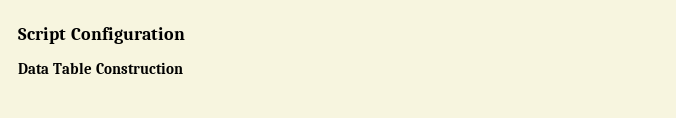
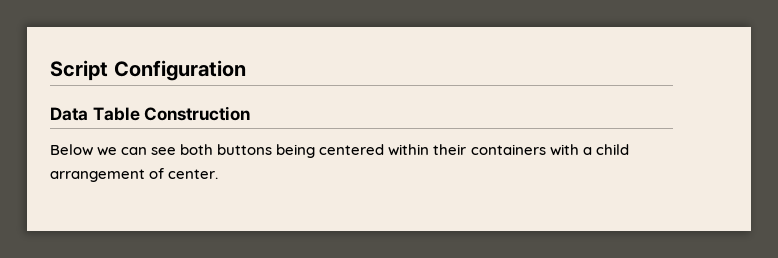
+ Below we can see both buttons being centered within their containers with a child arrangement of center.

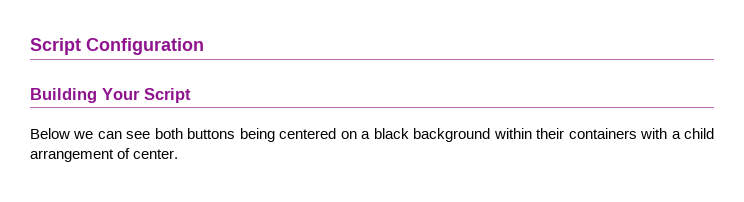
- Data Table Construction
+ Building Your Script
- Below we can see both buttons being centered within their containers with a child arrangement of center.
+ Below we can see both buttons being centered on a black background within their containers with a child arrangement of center.

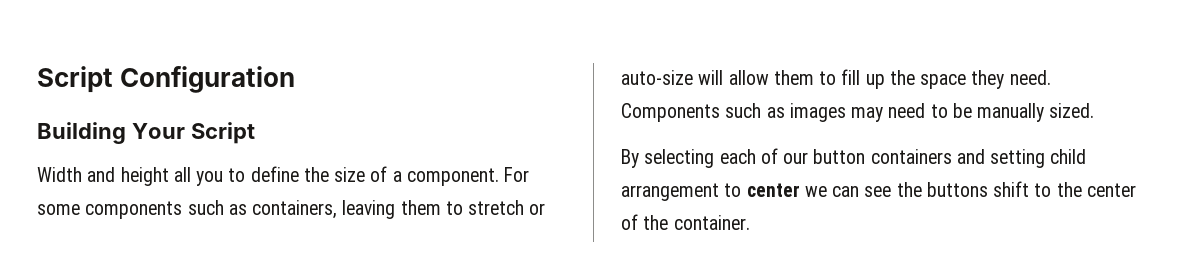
- Below we can see both buttons being centered on a black background within their containers with a child arrangement of center.
+ Width and height all you to define the size of a component. For some components such as containers, leaving them to stretch or auto-size will allow them to fill up the space they need. Components such as images may need to be manually sized.
+ By selecting each of our button containers and setting child arrangement to center we can see the buttons shift to the center of the container.

